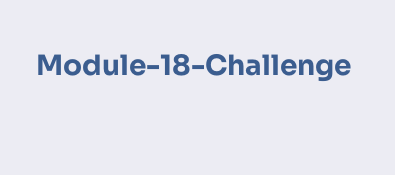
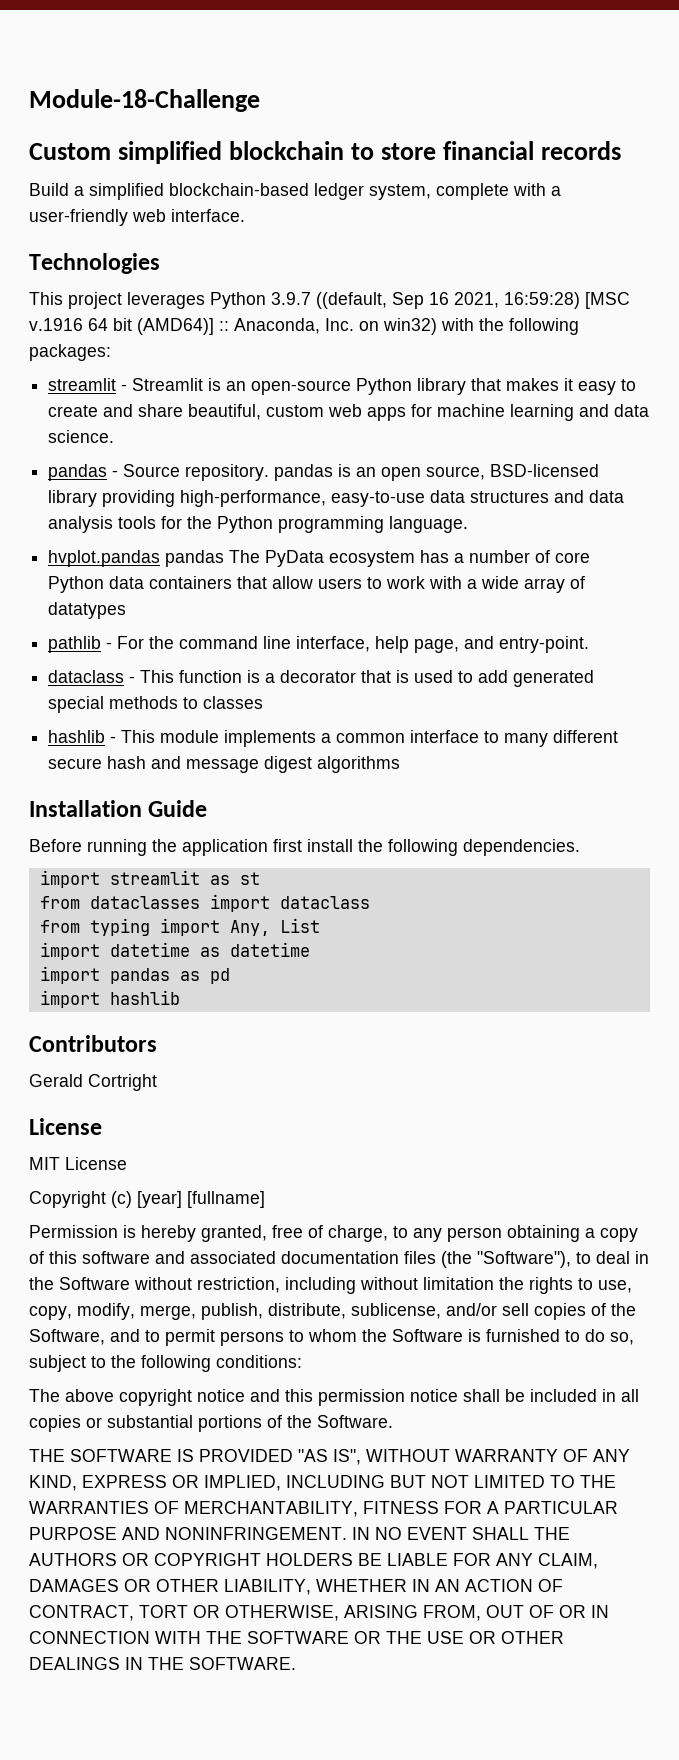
+ Custom simplified blockchain to store financial records
+ Build a simplified blockchain-based ledger system, complete with a user-friendly web interface.
+ Technologies
+ This project leverages Python 3.9.7 ((default, Sep 16 2021, 16:59:28) [MSC v.1916 64 bit (AMD64)] :: Anaconda, Inc. on win32) with the following packages:
+ streamlit - Streamlit is an open-source Python library that makes it easy to create and share beautiful, custom web apps for machine learning and data science.
+ pandas - Source repository. pandas is an open source, BSD-licensed library providing high-performance, easy-to-use data structures and data analysis tools for the Python programming language.
+ hvplot.pandas pandas The PyData ecosystem has a number of core Python data containers that allow users to work with a wide array of datatypes
+ pathlib - For the command line interface, help page, and entry-point.
+ dataclass - This function is a decorator that is used to add generated special methods to classes
+ hashlib - This module implements a common interface to many different secure hash and message digest algorithms
+ Installation Guide
+ Before running the application first install the following dependencies.
+ import streamlit as st
+ from dataclasses import dataclass
+ from typing import Any, List
+ import datetime as datetime
+ import pandas as pd
+ import hashlib
+ Contributors
+ Gerald Cortright
+ License
+ MIT License
+ Copyright (c) [year] [fullname]
+ Permission is hereby granted, free of charge, to any person obtaining a copy of this software and associated documentation files (the "Software"), to deal in the Software without restriction, including without limitation the rights to use, copy, modify, merge, publish, distribute, sublicense, and/or sell copies of the Software, and to permit persons to whom the Software is furnished to do so, subject to the following conditions:
+ The above copyright notice and this permission notice shall be included in all copies or substantial portions of the Software.
+ THE SOFTWARE IS PROVIDED "AS IS", WITHOUT WARRANTY OF ANY KIND, EXPRESS OR IMPLIED, INCLUDING BUT NOT LIMITED TO THE WARRANTIES OF MERCHANTABILITY, FITNESS FOR A PARTICULAR PURPOSE AND NONINFRINGEMENT. IN NO EVENT SHALL THE AUTHORS OR COPYRIGHT HOLDERS BE LIABLE FOR ANY CLAIM, DAMAGES OR OTHER LIABILITY, WHETHER IN AN ACTION OF CONTRACT, TORT OR OTHERWISE, ARISING FROM, OUT OF OR IN CONNECTION WITH THE SOFTWARE OR THE USE OR OTHER DEALINGS IN THE SOFTWARE.

